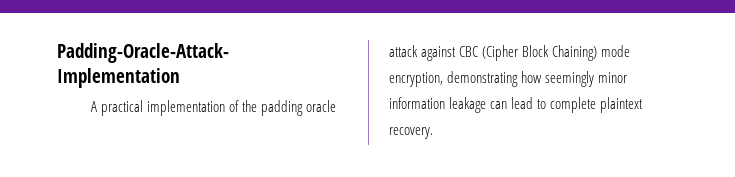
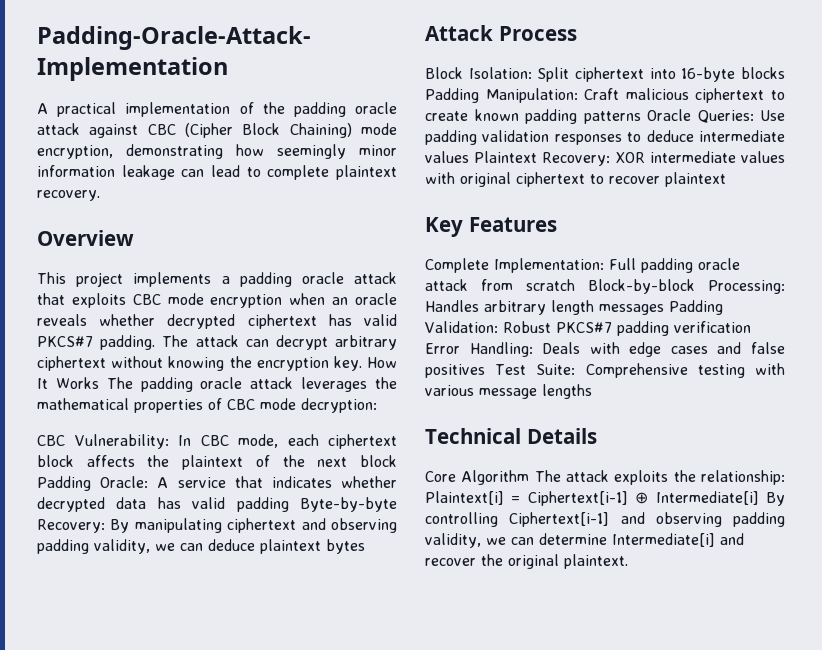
+ Overview
+ This project implements a padding oracle attack that exploits CBC mode encryption when an oracle reveals whether decrypted ciphertext has valid PKCS#7 padding. The attack can decrypt arbitrary ciphertext without knowing the encryption key. How It Works The padding oracle attack leverages the mathematical properties of CBC mode decryption:
+ CBC Vulnerability: In CBC mode, each ciphertext block affects the plaintext of the next block Padding Oracle: A service that indicates whether decrypted data has valid padding Byte-by-byte Recovery: By manipulating ciphertext and observing padding validity, we can deduce plaintext bytes
+ Attack Process
+ Block Isolation: Split ciphertext into 16-byte blocks Padding Manipulation: Craft malicious ciphertext to create known padding patterns Oracle Queries: Use padding validation responses to deduce intermediate values Plaintext Recovery: XOR intermediate values with original ciphertext to recover plaintext
+ Key Features
+ Complete Implementation: Full padding oracle attack from scratch Block-by-block Processing: Handles arbitrary length messages Padding Validation: Robust PKCS#7 padding verification Error Handling: Deals with edge cases and false positives Test Suite: Comprehensive testing with various message lengths
+ Technical Details
+ Core Algorithm The attack exploits the relationship: Plaintext[i] = Ciphertext[i-1] ⊕ Intermediate[i] By controlling Ciphertext[i-1] and observing padding validity, we can determine Intermediate[i] and recover the original plaintext.

